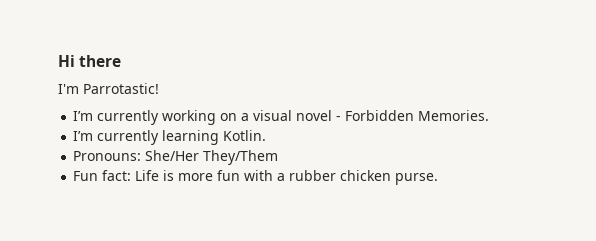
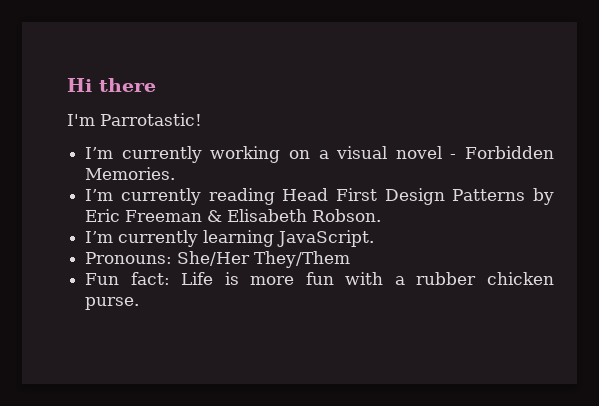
+ I’m currently reading Head First Design Patterns by Eric Freeman & Elisabeth Robson.
- I’m currently learning Kotlin.
+ I’m currently learning JavaScript.

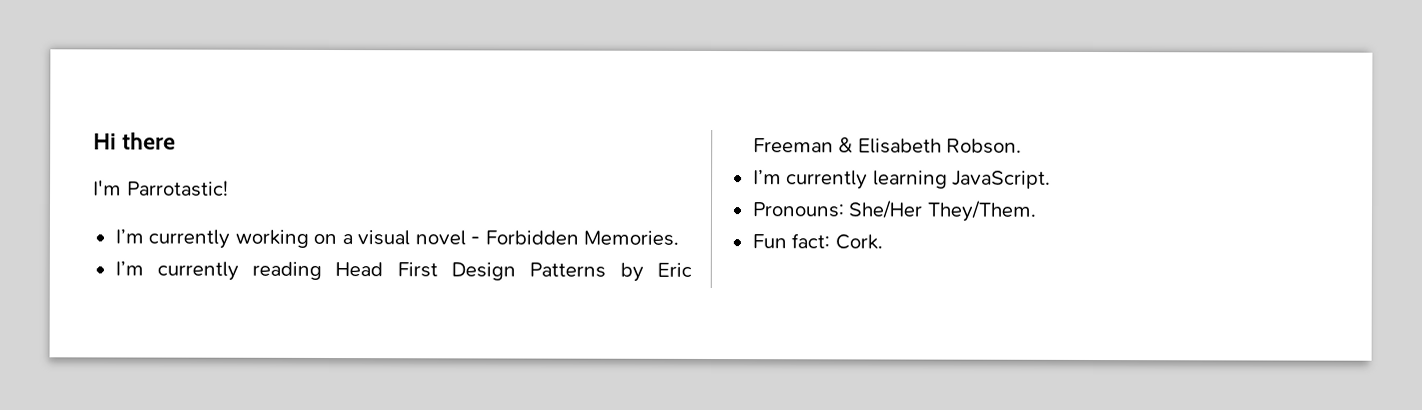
- Pronouns: She/Her They/Them
+ Pronouns: She/Her They/Them.
- Fun fact: Life is more fun with a rubber chicken purse.
+ Fun fact: Cork.

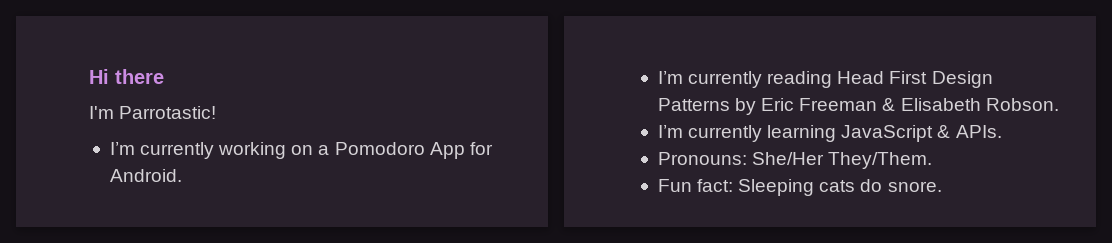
- I’m currently working on a visual novel - Forbidden Memories.
+ I’m currently working on a Pomodoro App for Android.
- I’m currently learning JavaScript.
+ I’m currently learning JavaScript & APIs.
- Fun fact: Cork.
+ Fun fact: Sleeping cats do snore.

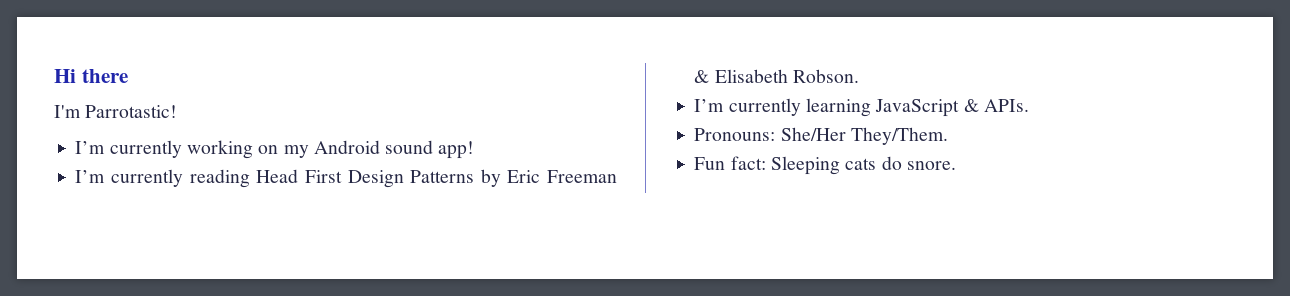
- I’m currently working on a Pomodoro App for Android.
+ I’m currently working on my Android sound app!

